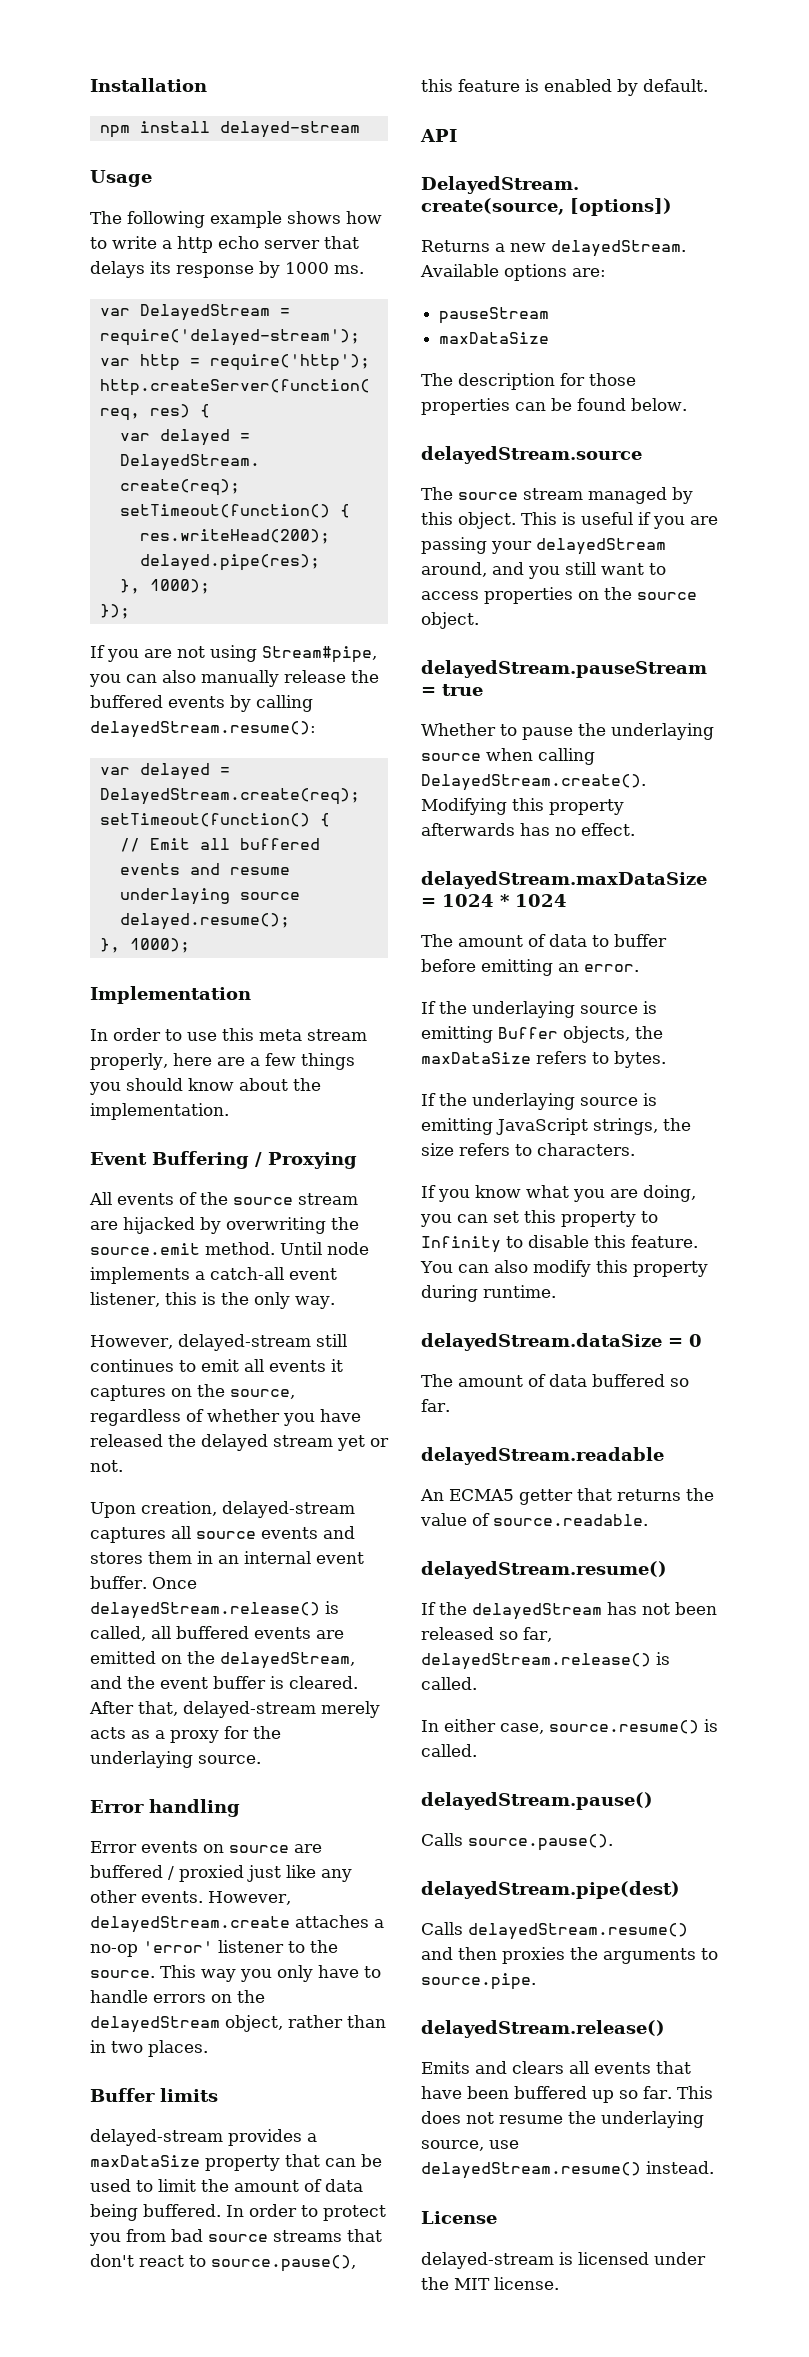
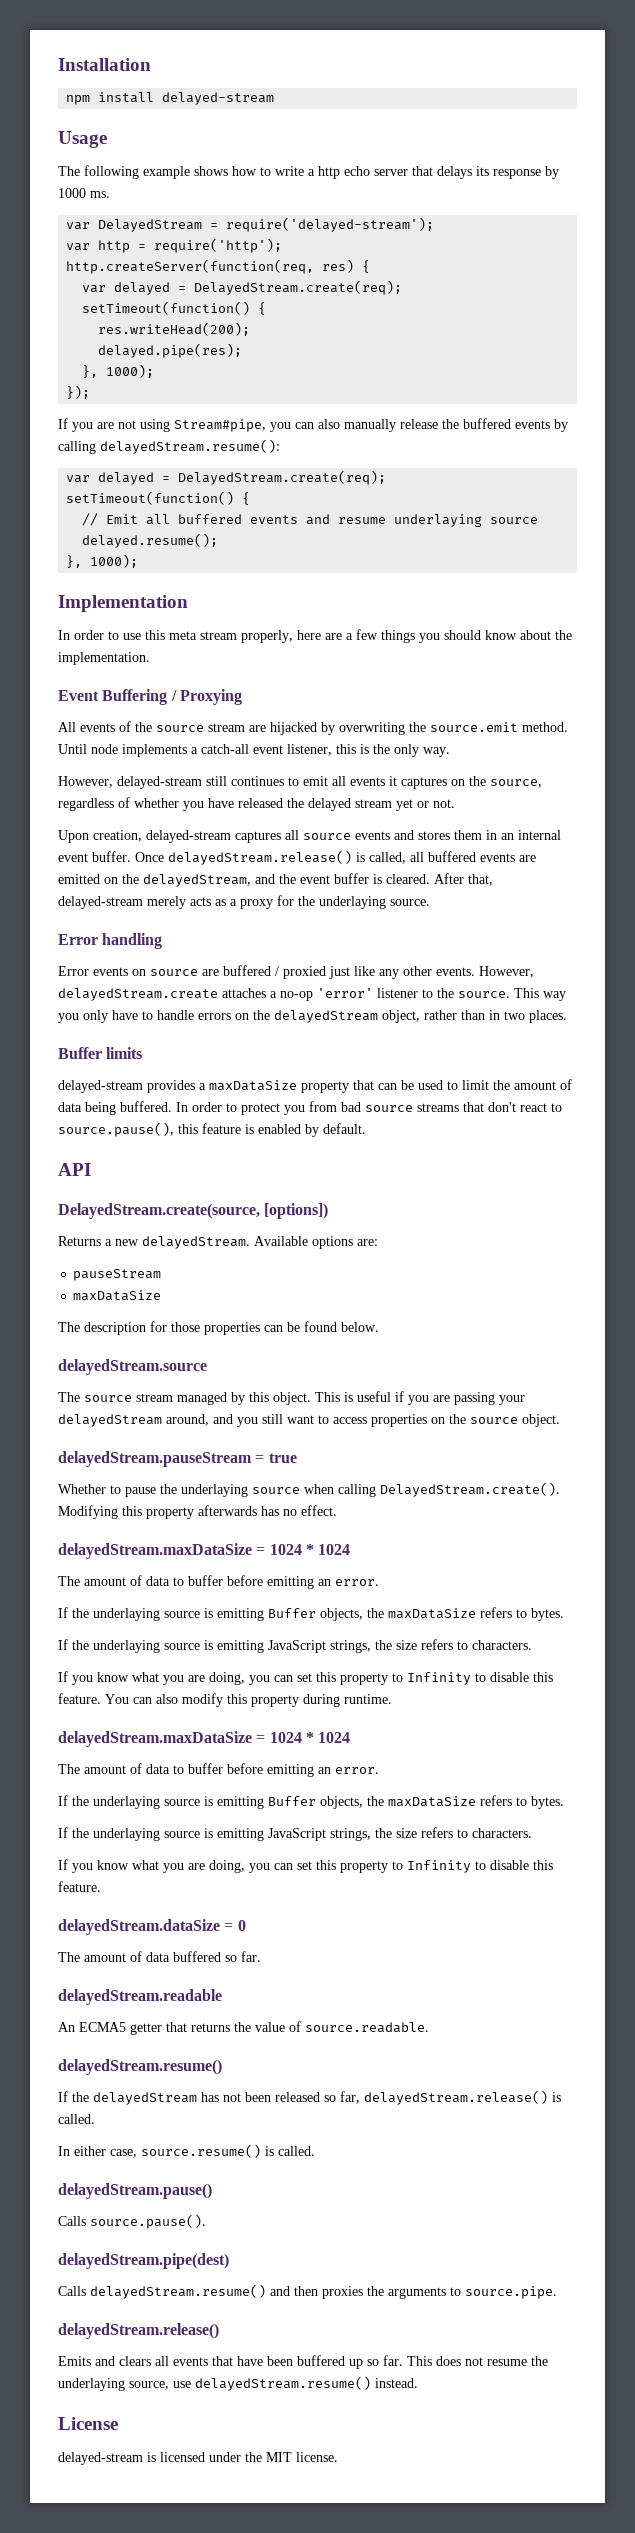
  You can also modify this property during runtime.
+ delayedStream.maxDataSize = 1024 * 1024
+ The amount of data to buffer before emitting an error.
+ If the underlaying source is emitting Buffer objects, the maxDataSize refers to bytes.
+ If the underlaying source is emitting JavaScript strings, the size refers to characters.
+ If you know what you are doing, you can set this property to Infinity to disable this feature.

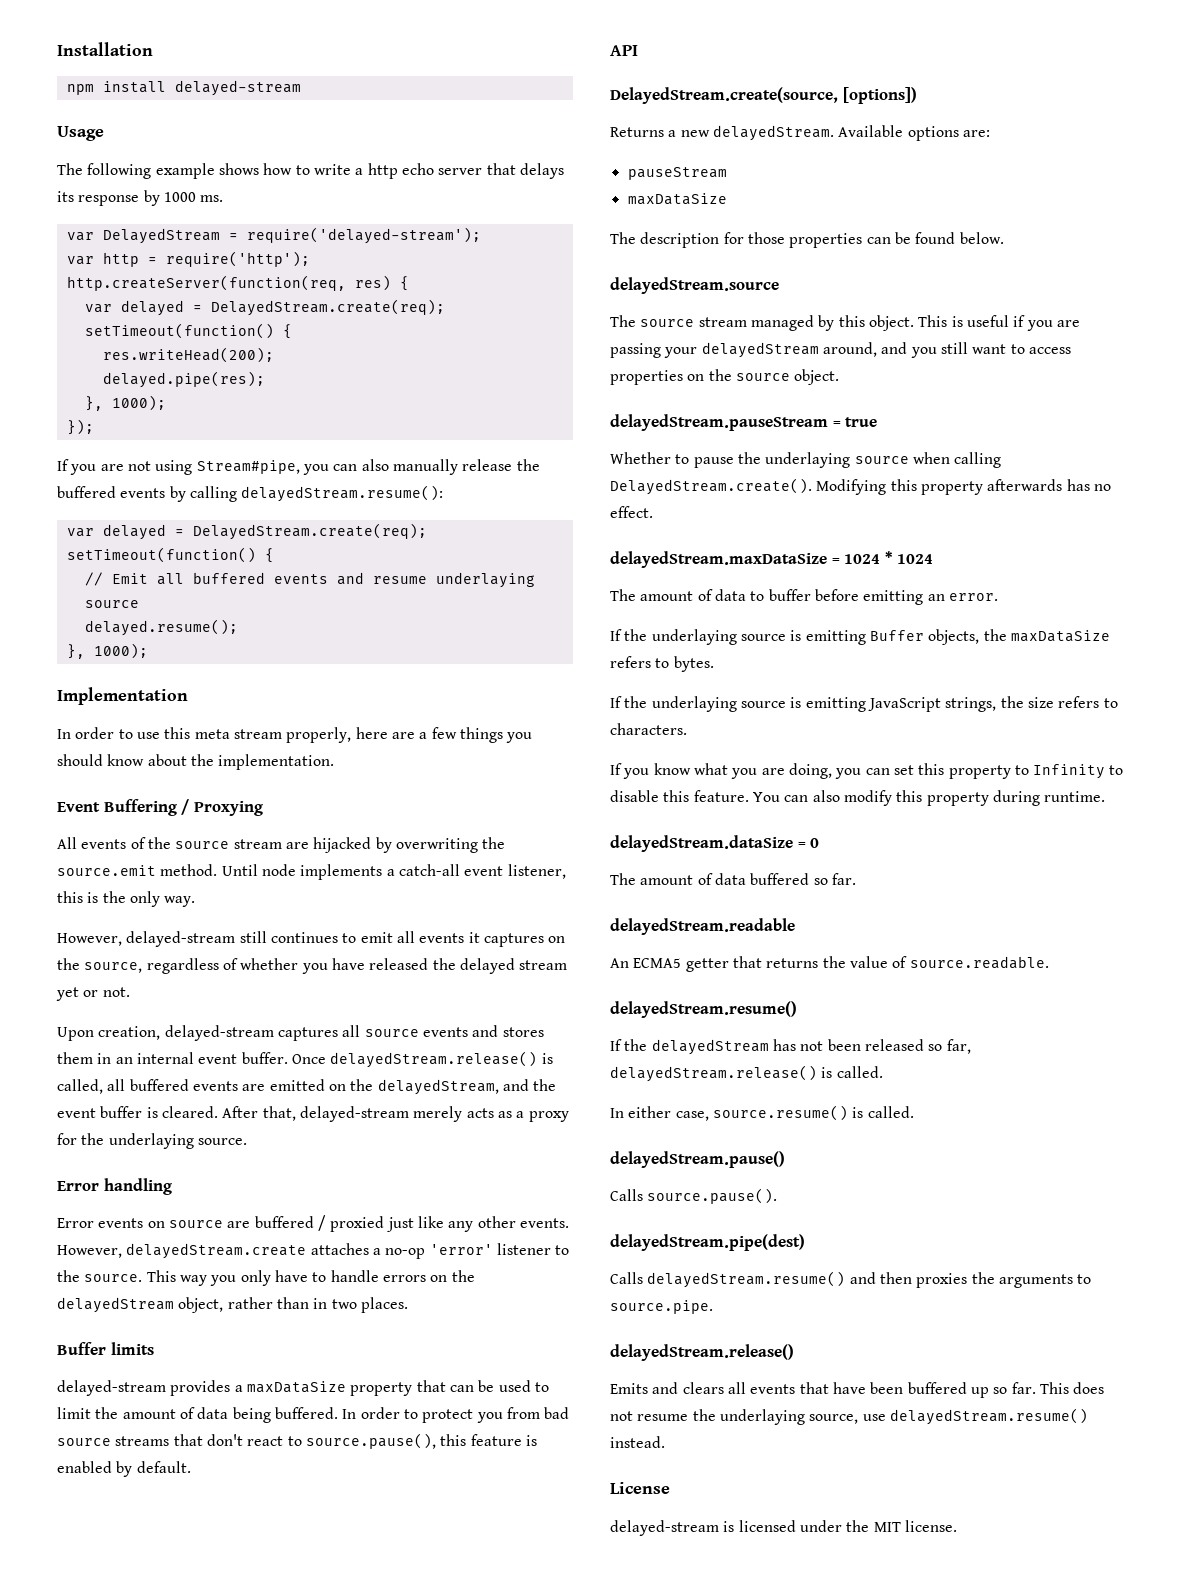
  You can also modify this property during runtime.
- delayedStream.maxDataSize = 1024 * 1024
- The amount of data to buffer before emitting an error.
- If the underlaying source is emitting Buffer objects, the maxDataSize refers to bytes.
- If the underlaying source is emitting JavaScript strings, the size refers to characters.
- If you know what you are doing, you can set this property to Infinity to disable this feature.

